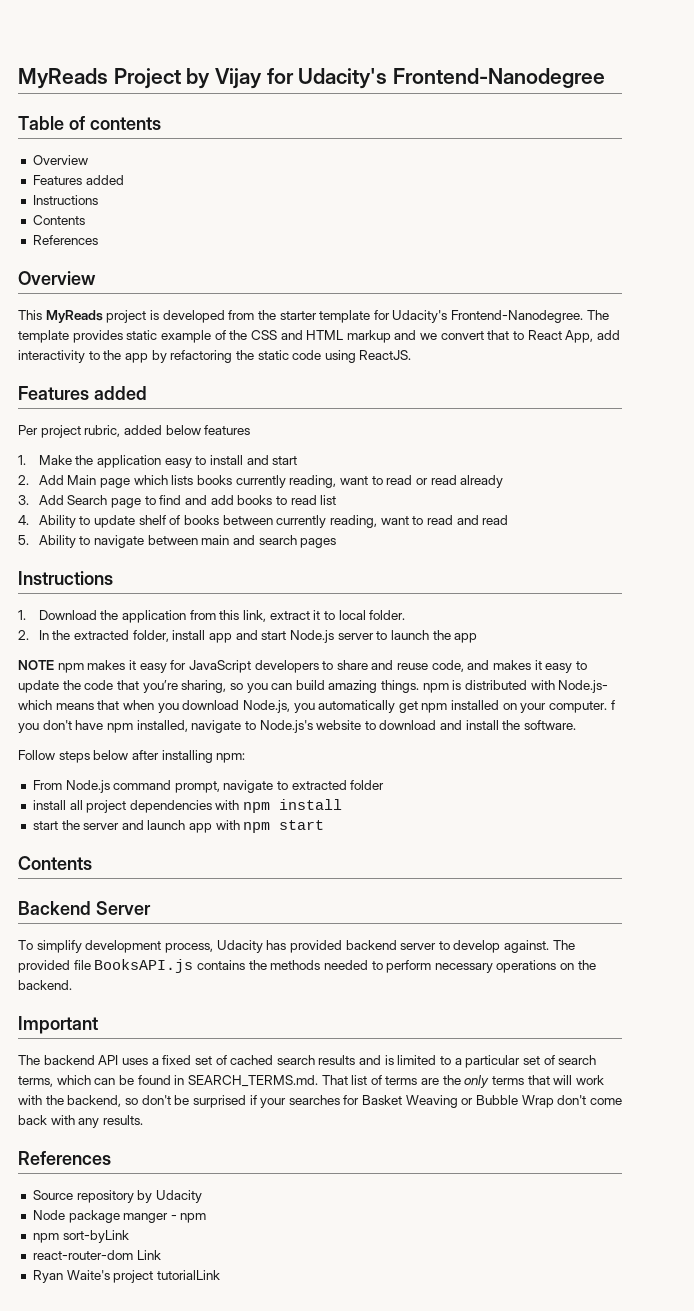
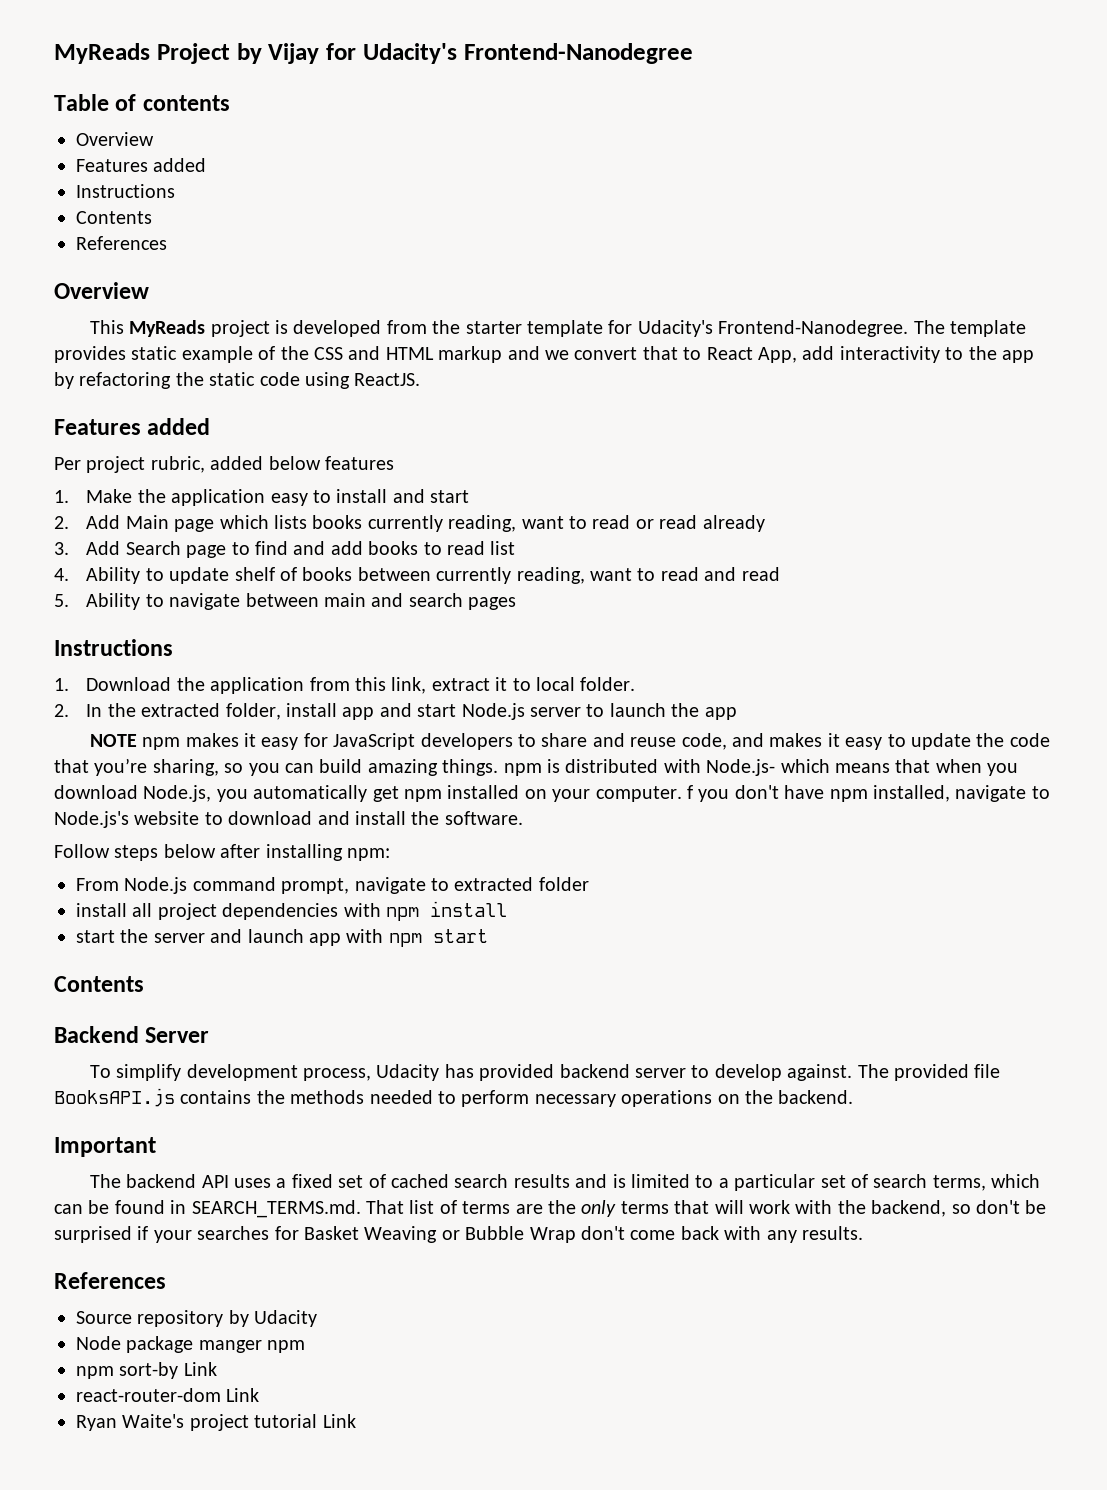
- Node package manger - npm
+ Node package manger npm
- npm sort-byLink
+ npm sort-by Link
- Ryan Waite's project tutorialLink
+ Ryan Waite's project tutorial Link

